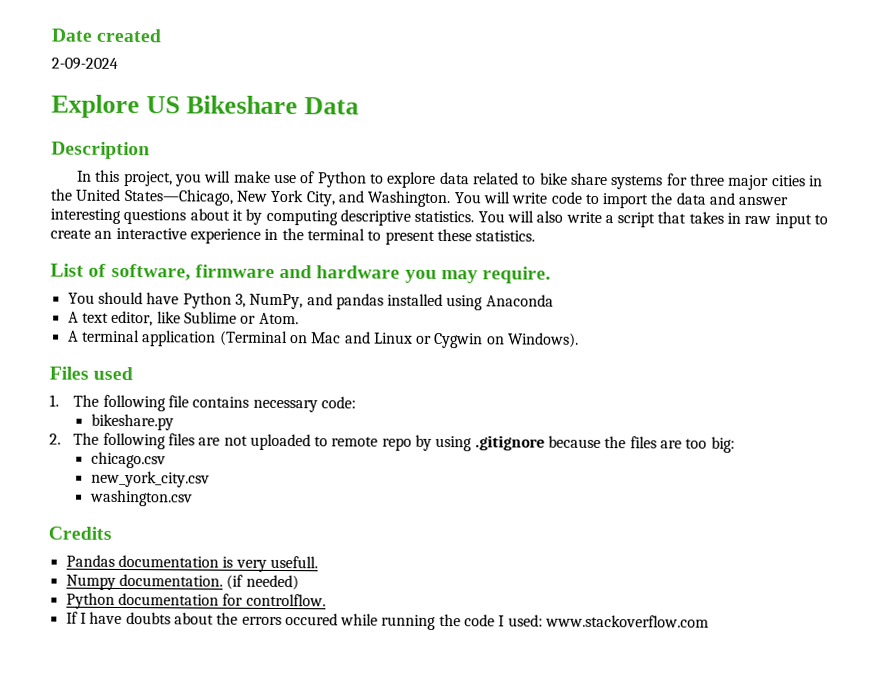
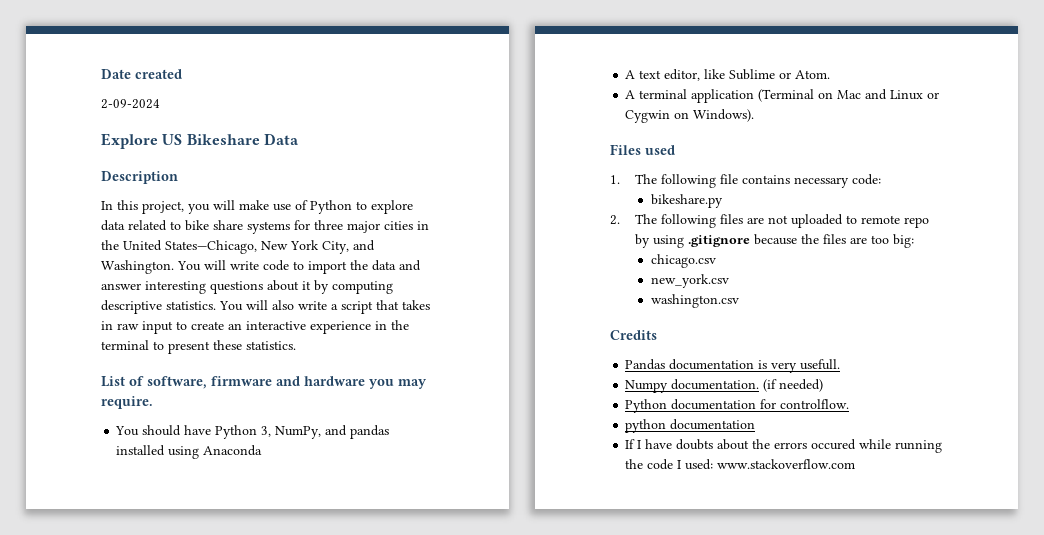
- new_york_city.csv
+ new_york.csv
+ python documentation

